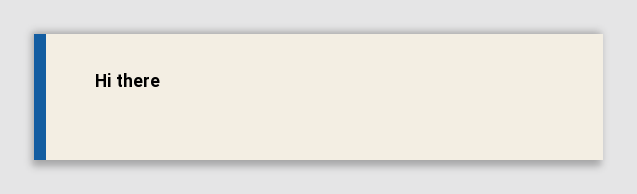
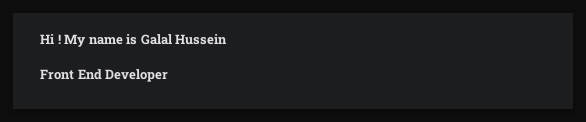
- Hi there
+ Hi ! My name is Galal Hussein
+ Front End Developer

